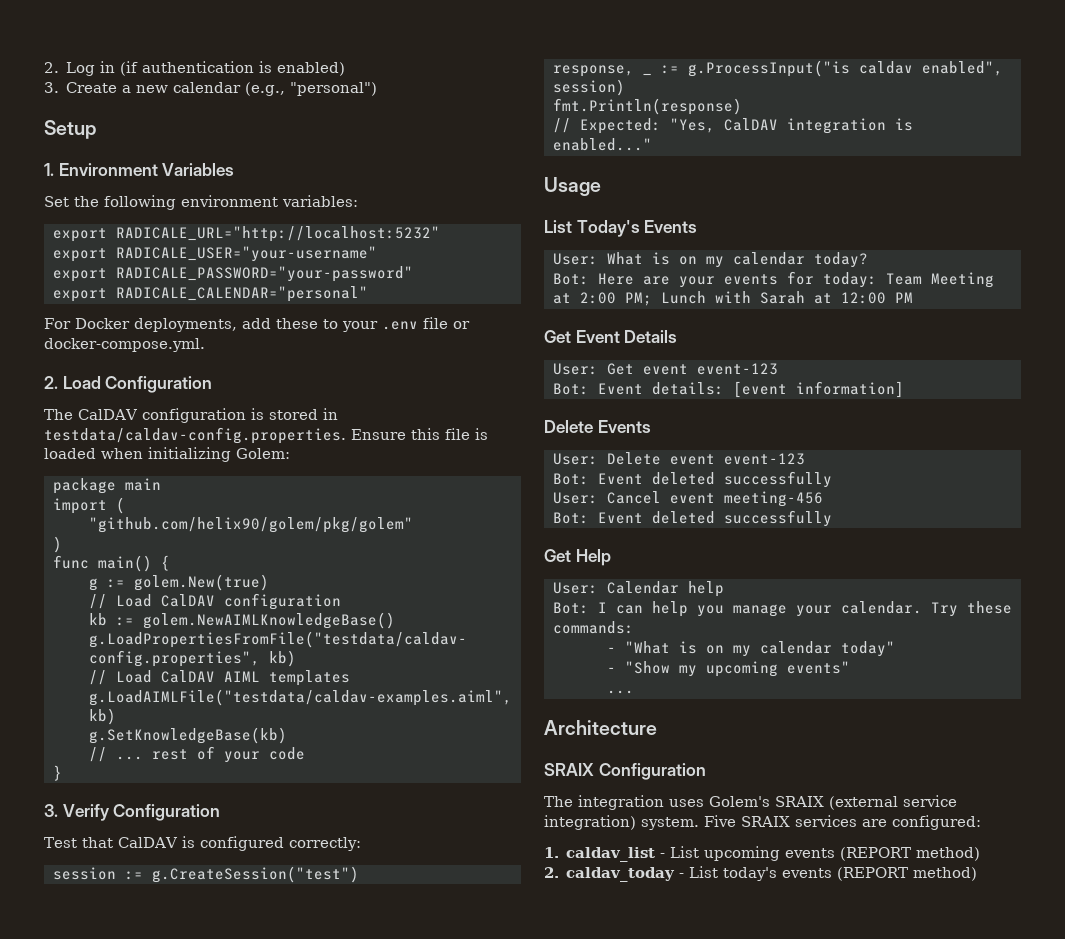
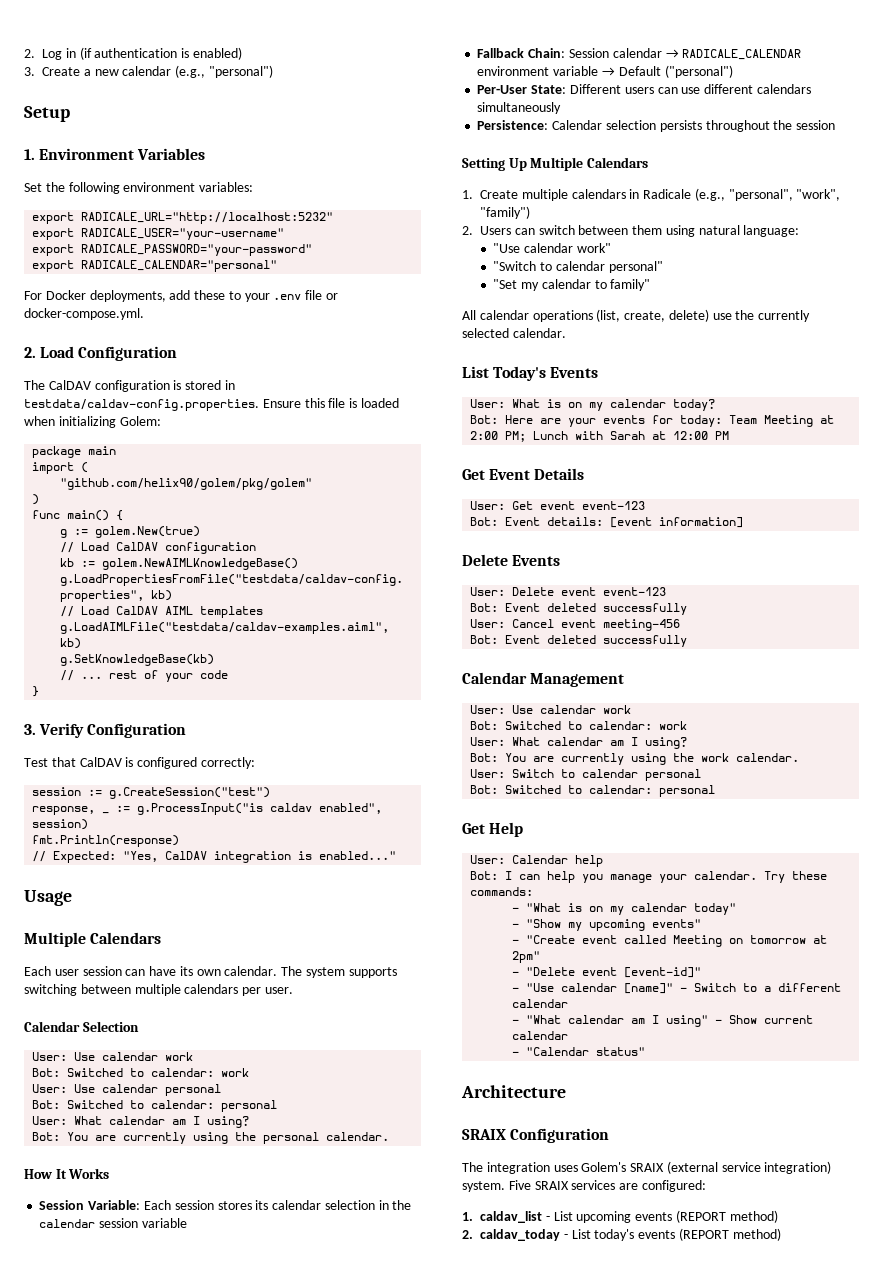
  Usage
+ Multiple Calendars
+ Each user session can have its own calendar. The system supports switching between multiple calendars per user.
+ Calendar Selection
+ User: Use calendar work
+ Bot: Switched to calendar: work
+ User: Use calendar personal
+ Bot: Switched to calendar: personal
+ User: What calendar am I using?
+ Bot: You are currently using the personal calendar.
+ How It Works
+ Session Variable: Each session stores its calendar selection in the calendar session variable
+ Fallback Chain: Session calendar → RADICALE_CALENDAR environment variable → Default ("personal")
+ Per-User State: Different users can use different calendars simultaneously
+ Persistence: Calendar selection persists throughout the session
+ Setting Up Multiple Calendars
+ 1. Create multiple calendars in Radicale (e.g., "personal", "work", "family")
+ 2. Users can switch between them using natural language:
+ "Use calendar work"
+ "Switch to calendar personal"
+ "Set my calendar to family"
+ All calendar operations (list, create, delete) use the currently selected calendar.
+ Calendar Management
+ User: Use calendar work
+ Bot: Switched to calendar: work
+ User: What calendar am I using?
+ Bot: You are currently using the work calendar.
+ User: Switch to calendar personal
+ Bot: Switched to calendar: personal
  - "Show my upcoming events"
- ...
+ - "Create event called Meeting on tomorrow at 2pm"
+ - "Delete event [event-id]"
+ - "Use calendar [name]" - Switch to a different calendar
+ - "What calendar am I using" - Show current calendar
+ - "Calendar status"

